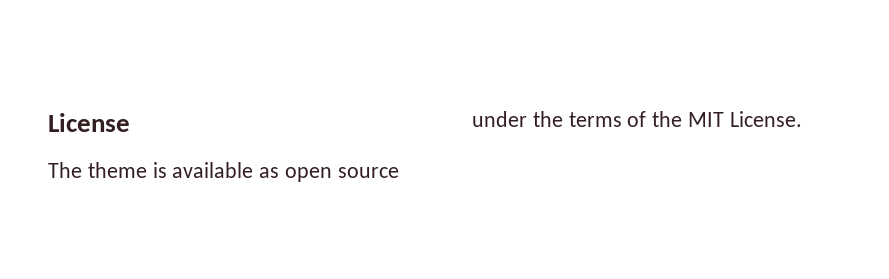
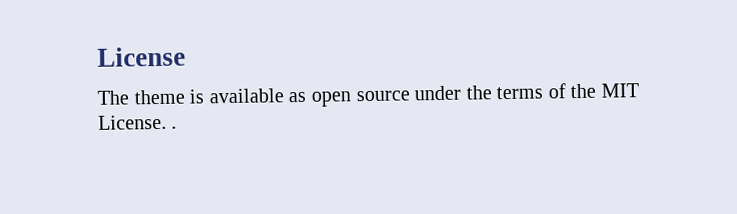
- The theme is available as open source under the terms of the MIT License.
+ The theme is available as open source under the terms of the MIT License. .

